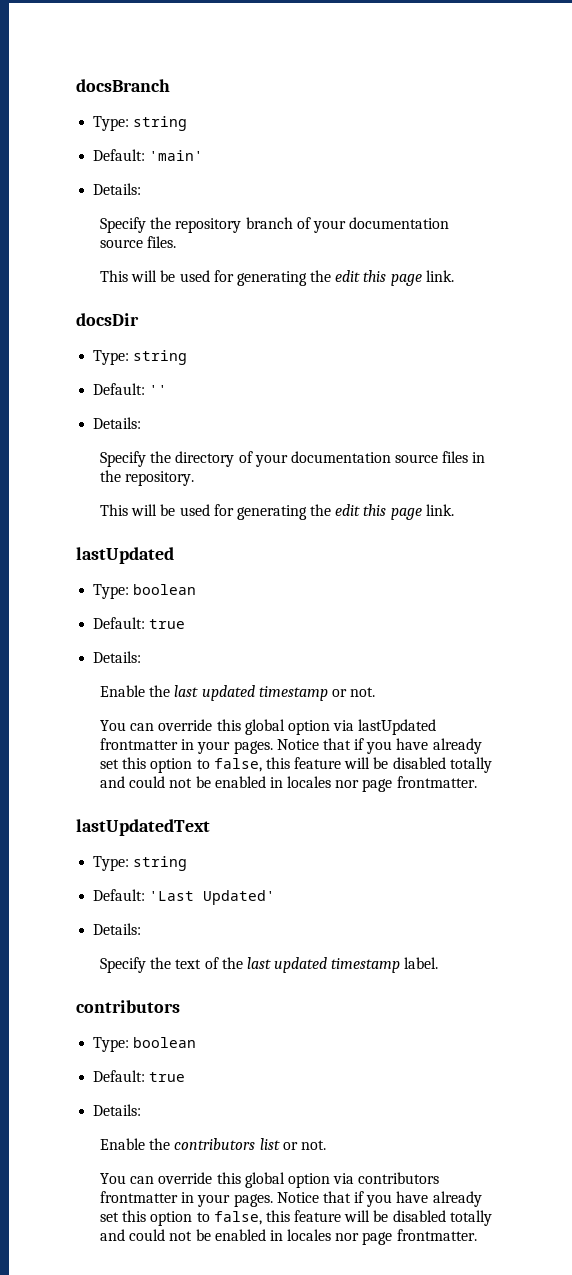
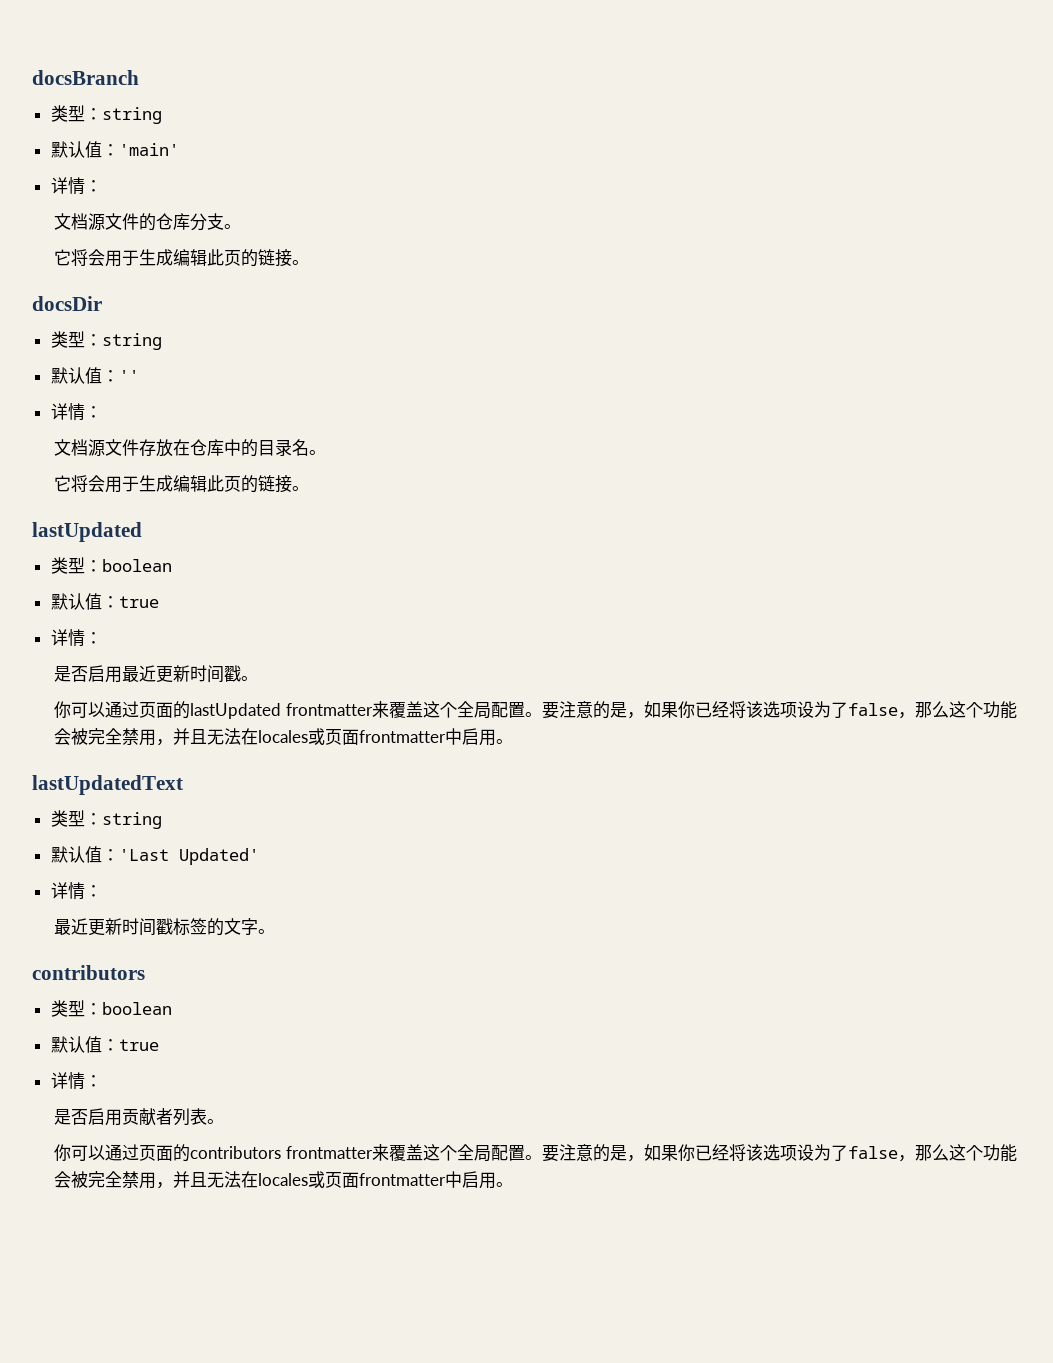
  docsBranch
- Type: string
- Default: 'main'
- Details:
- Specify the repository branch of your documentation source files.
- This will be used for generating the edit this page link.
+ 类型：string
+ 默认值：'main'
+ 详情：
+ 文档源文件的仓库分支。
+ 它将会用于生成编辑此页的链接。
  docsDir
- Type: string
- Default: ''
- Details:
- Specify the directory of your documentation source files in the repository.
- This will be used for generating the edit this page link.
+ 类型：string
+ 默认值：''
+ 详情：
+ 文档源文件存放在仓库中的目录名。
+ 它将会用于生成编辑此页的链接。
  lastUpdated
- Type: boolean
- Default: true
- Details:
- Enable the last updated timestamp or not.
- You can override this global option via lastUpdated frontmatter in your pages. Notice that if you have already set this option to false, this feature will be disabled totally and could not be enabled in locales nor page frontmatter.
+ 类型：boolean
+ 默认值：true
+ 详情：
+ 是否启用最近更新时间戳。
+ 你可以通过页面的lastUpdated frontmatter来覆盖这个全局配置。要注意的是，如果你已经将该选项设为了false，那么这个功能会被完全禁用，并且无法在locales或页面frontmatter中启用。
  lastUpdatedText
- Type: string
- Default: 'Last Updated'
- Details:
- Specify the text of the last updated timestamp label.
+ 类型：string
+ 默认值：'Last Updated'
+ 详情：
+ 最近更新时间戳标签的文字。
  contributors
- Type: boolean
- Default: true
- Details:
- Enable the contributors list or not.
- You can override this global option via contributors frontmatter in your pages. Notice that if you have already set this option to false, this feature will be disabled totally and could not be enabled in locales nor page frontmatter.
+ 类型：boolean
+ 默认值：true
+ 详情：
+ 是否启用贡献者列表。
+ 你可以通过页面的contributors frontmatter来覆盖这个全局配置。要注意的是，如果你已经将该选项设为了false，那么这个功能会被完全禁用，并且无法在locales或页面frontmatter中启用。

